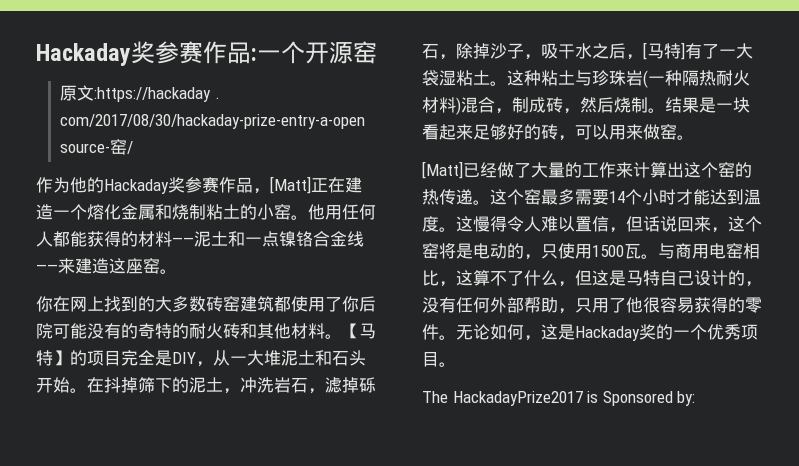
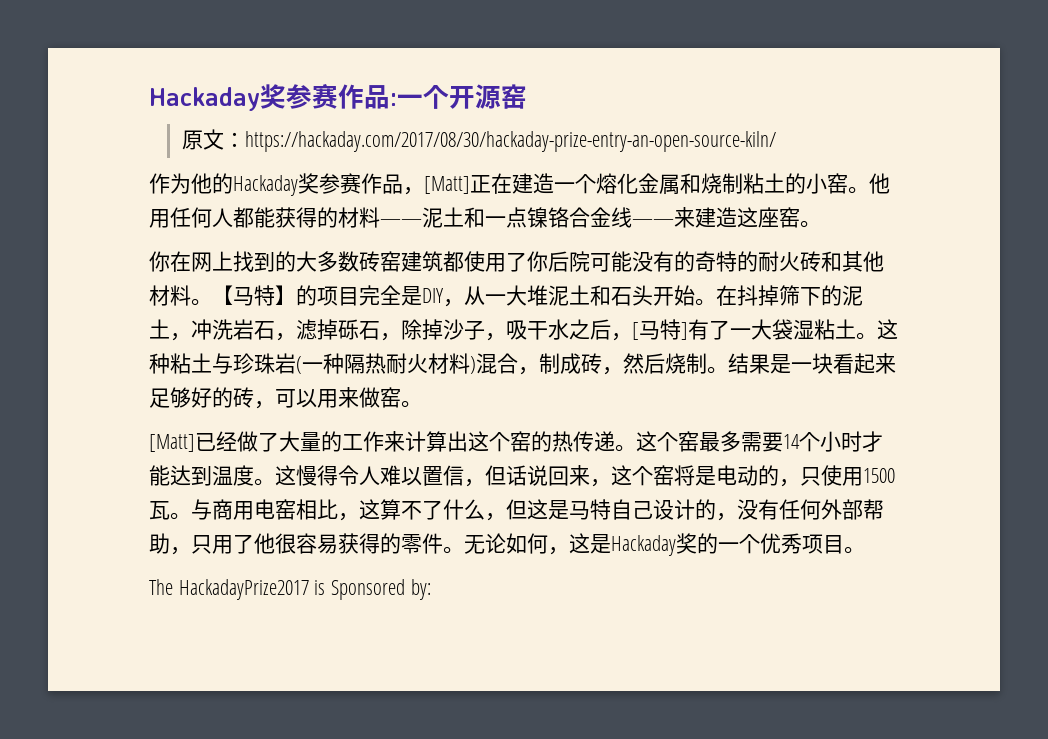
- 原文:https://hackaday . com/2017/08/30/hackaday-prize-entry-a-open source-窑/
+ 原文：https://hackaday.com/2017/08/30/hackaday-prize-entry-an-open-source-kiln/

